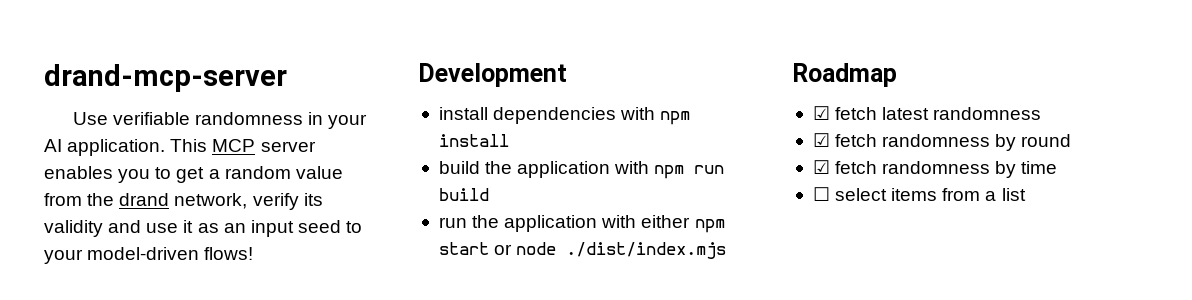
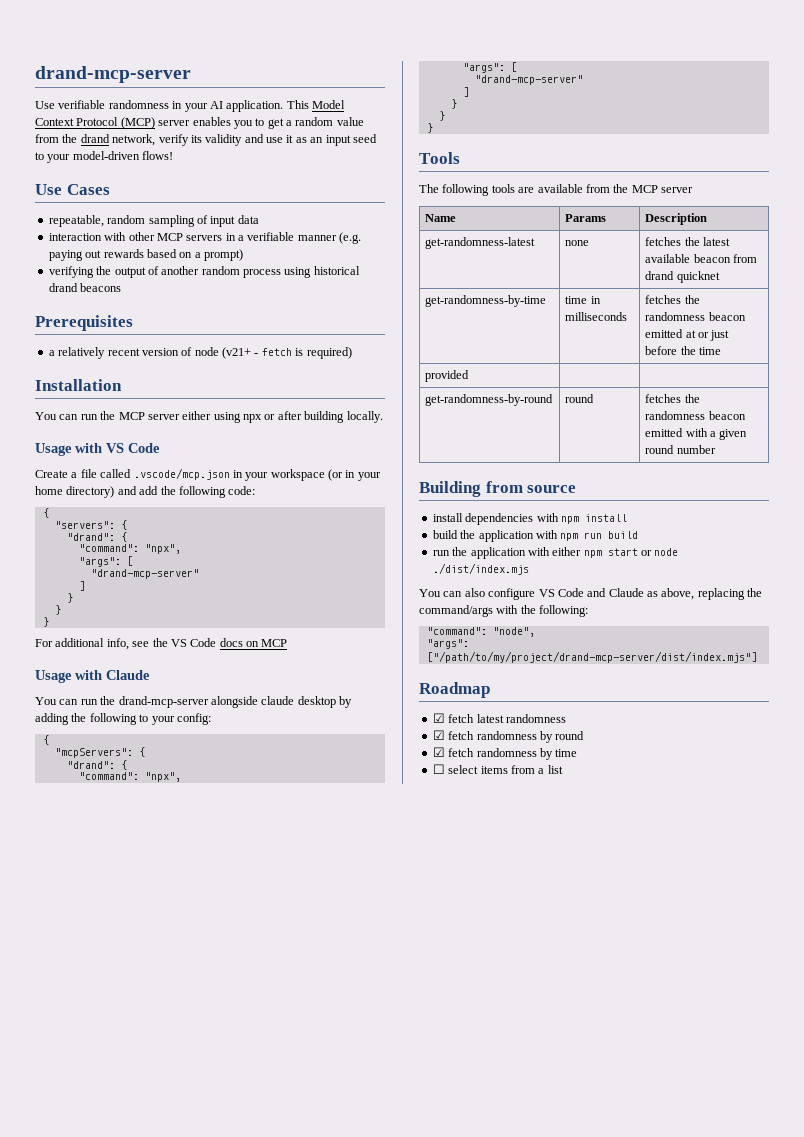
- This MCP server enables you to get a random value from the drand network, verify its validity and use it as an input seed to your model-driven flows!
+ This Model Context Protocol (MCP) server enables you to get a random value from the drand network, verify its validity and use it as an input seed to your model-driven flows!
- Development
+ Use Cases
+ repeatable, random sampling of input data
+ interaction with other MCP servers in a verifiable manner (e.g. paying out rewards based on a prompt)
+ verifying the output of another random process using historical drand beacons
+ Prerequisites
+ a relatively recent version of node (v21+ - fetch is required)
+ Installation
+ You can run the MCP server either using npx or after building locally.
+ Usage with VS Code
+ Create a file called .vscode/mcp.json in your workspace (or in your home directory) and add the following code:
+ {
+ "servers": {
+ "drand": {
+ "command": "npx",
+ "args": [
+ "drand-mcp-server"
+ ]
+ }
+ }
+ }
+ For additional info, see the VS Code docs on MCP
+ Usage with Claude
+ You can run the drand-mcp-server alongside claude desktop by adding the following to your config:
+ {
+ "mcpServers": {
+ "drand": {
+ "command": "npx",
+ "args": [
+ "drand-mcp-server"
+ ]
+ }
+ }
+ }
+ Tools
+ The following tools are available from the MCP server
+ Name | Params | Description
+ get-randomness-latest | none | fetches the latest available beacon from drand quicknet
+ get-randomness-by-time | time in milliseconds | fetches the randomness beacon emitted at or just before the time
+ provided | |
+ get-randomness-by-round | round | fetches the randomness beacon emitted with a given round number
+ Building from source
+ You can also configure VS Code and Claude as above, replacing the command/args with the following:
+ "command": "node",
+ "args": ["/path/to/my/project/drand-mcp-server/dist/index.mjs"]

